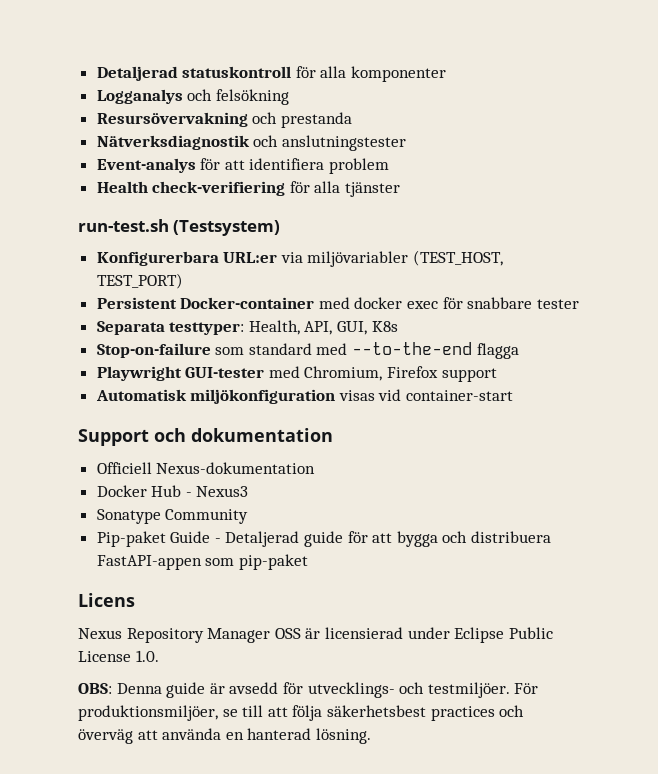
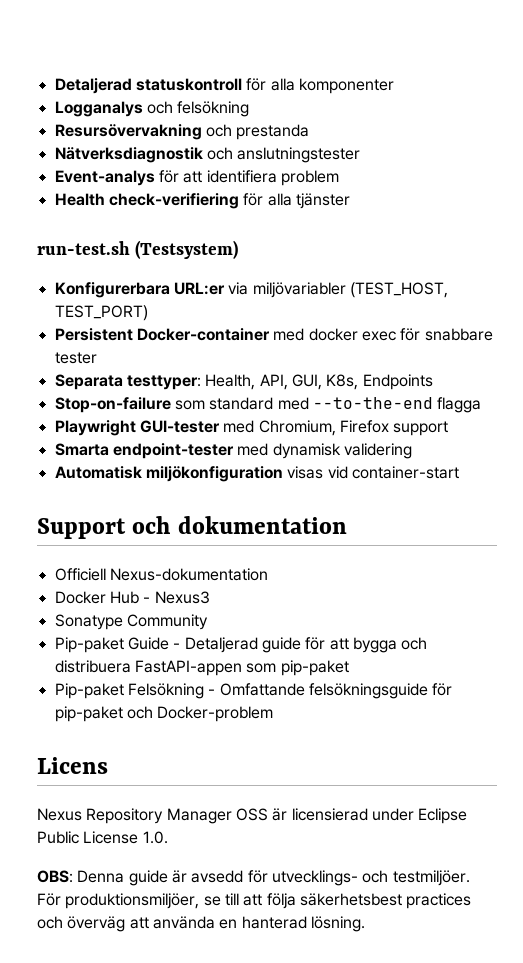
- Separata testtyper: Health, API, GUI, K8s
+ Separata testtyper: Health, API, GUI, K8s, Endpoints
+ Smarta endpoint-tester med dynamisk validering
+ Pip-paket Felsökning - Omfattande felsökningsguide för pip-paket och Docker-problem

